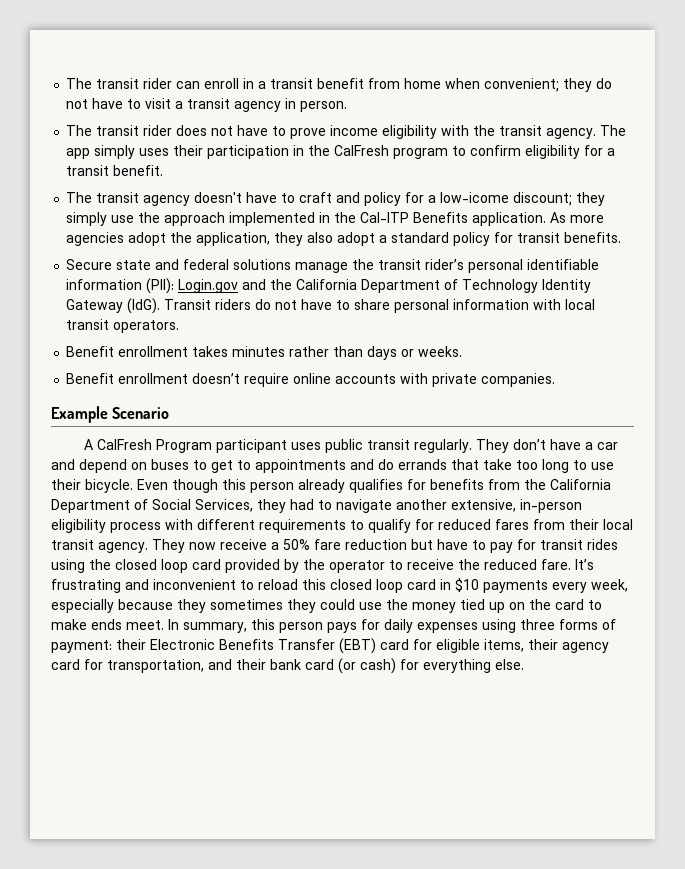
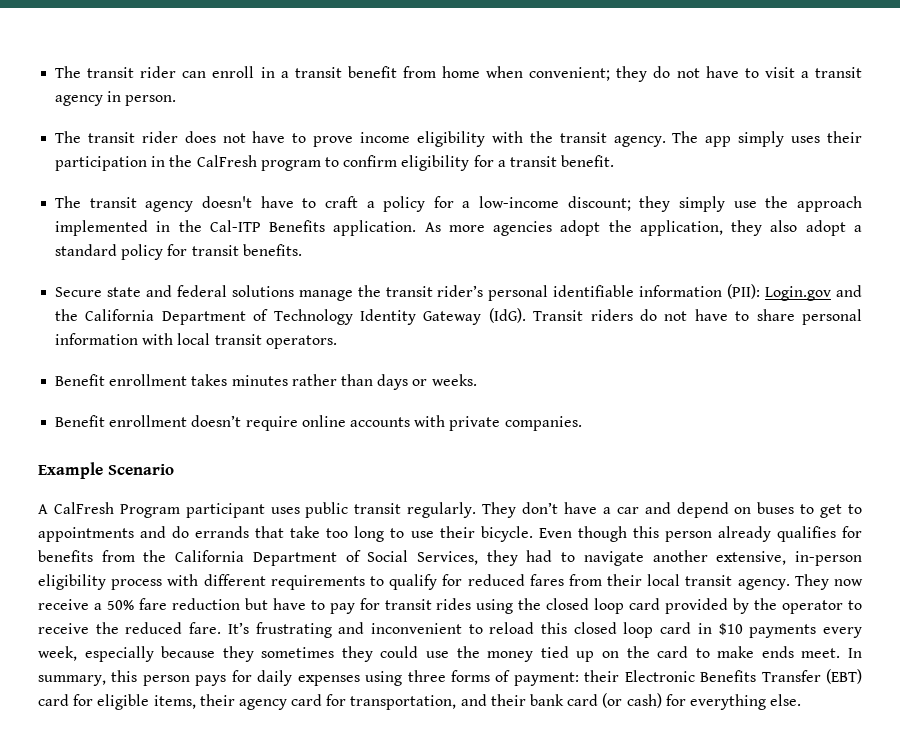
- The transit agency doesn't have to craft and policy for a low-icome discount; they simply use the approach implemented in the Cal-ITP Benefits application.
+ The transit agency doesn't have to craft a policy for a low-income discount; they simply use the approach implemented in the Cal-ITP Benefits application.

